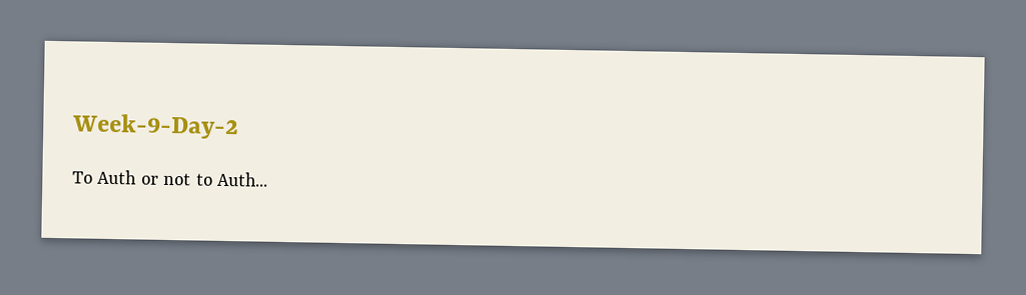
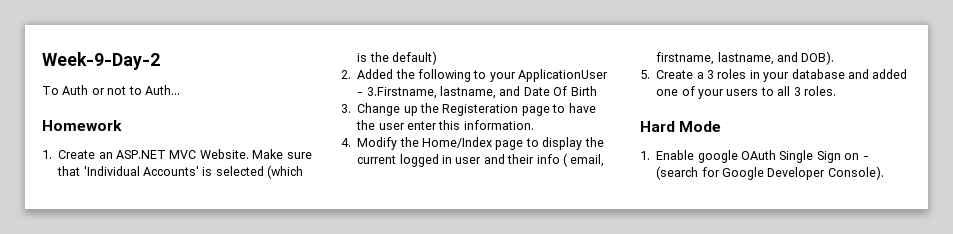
+ Homework
+ 1. Create an ASP.NET MVC Website. Make sure that 'Individual Accounts' is selected (which is the default)
+ 2. Added the following to your ApplicationUser - 3.Firstname, lastname, and Date Of Birth
+ 3. Change up the Registeration page to have the user enter this information.
+ 4. Modify the Home/Index page to display the current logged in user and their info ( email, firstname, lastname, and DOB).
+ 5. Create a 3 roles in your database and added one of your users to all 3 roles.
+ Hard Mode
+ 1. Enable google OAuth Single Sign on - (search for Google Developer Console).

